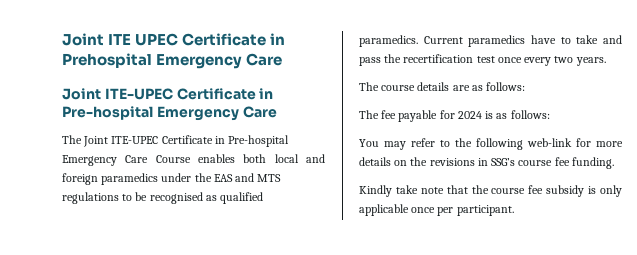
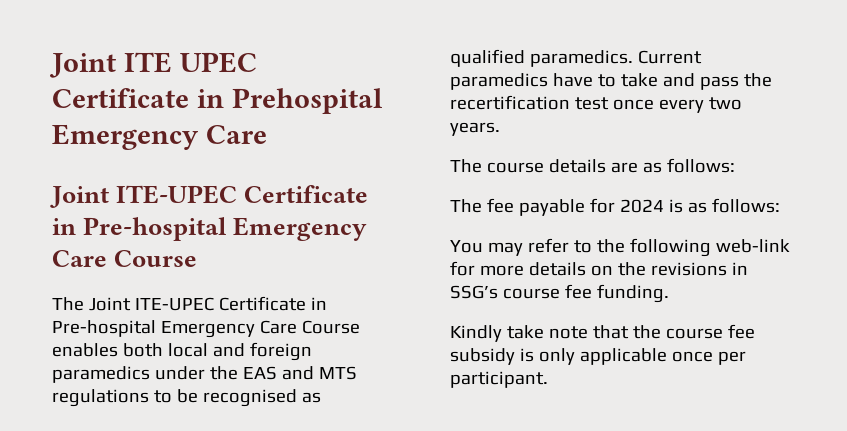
  Joint ITE UPEC Certificate in Prehospital Emergency Care
- Joint ITE-UPEC Certificate in Pre-hospital Emergency Care
+ Joint ITE-UPEC Certificate in Pre-hospital Emergency Care Course

